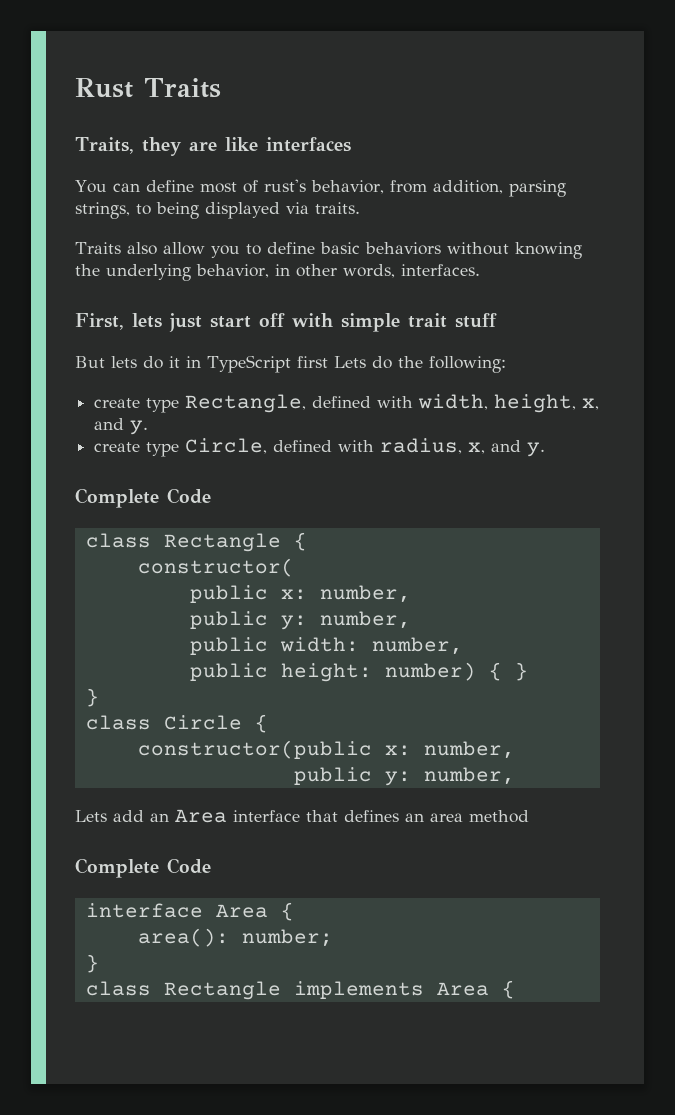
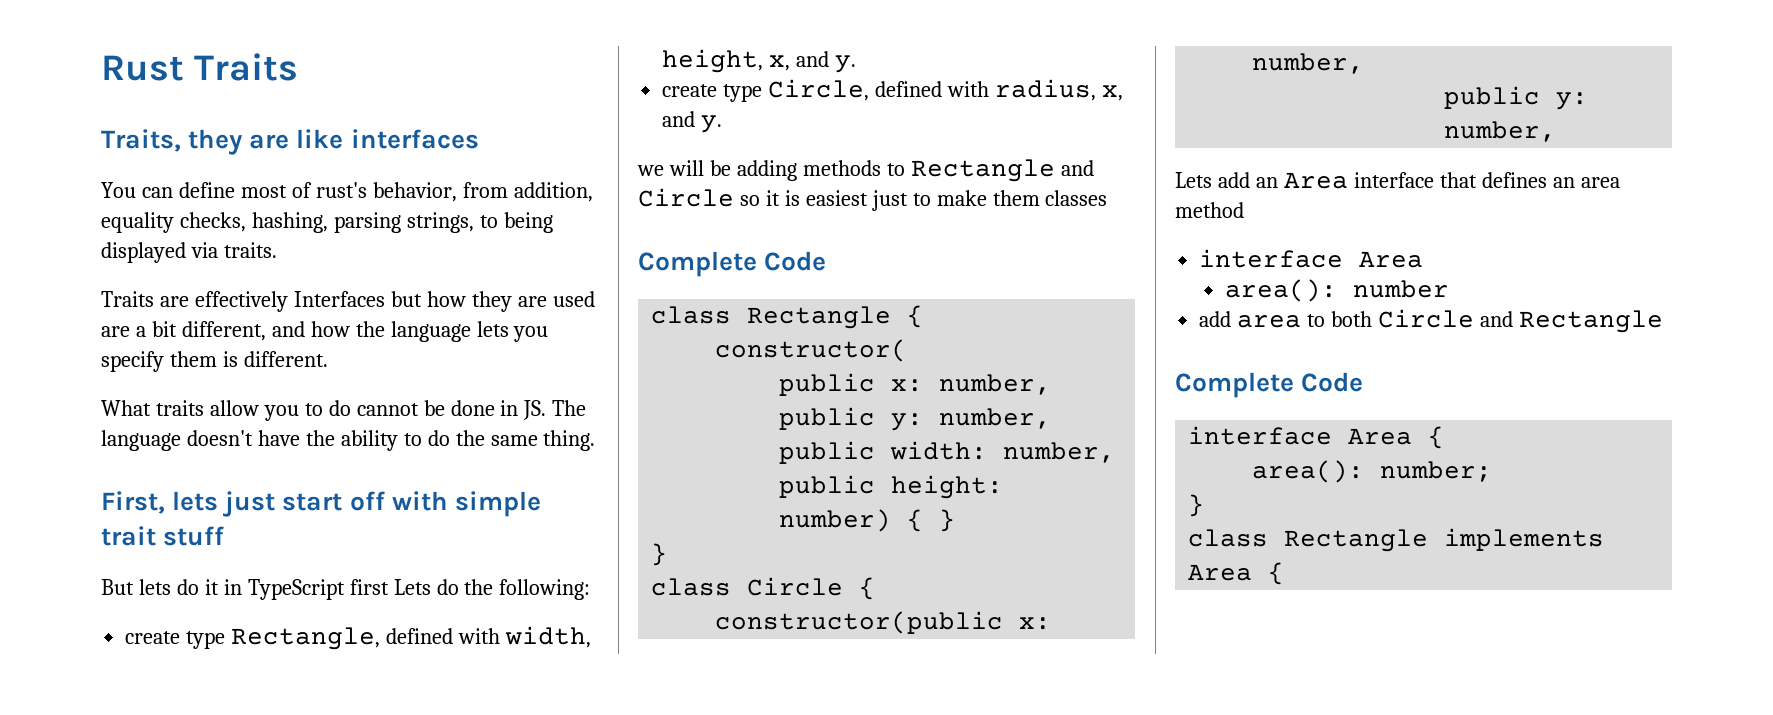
- You can define most of rust's behavior, from addition, parsing strings, to being displayed via traits.
+ You can define most of rust's behavior, from addition, equality checks, hashing, parsing strings, to being displayed via traits.
- Traits also allow you to define basic behaviors without knowing the underlying behavior, in other words, interfaces.
+ Traits are effectively Interfaces but how they are used are a bit different, and how the language lets you specify them is different.
+ What traits allow you to do cannot be done in JS. The language doesn't have the ability to do the same thing.
+ we will be adding methods to Rectangle and Circle so it is easiest just to make them classes
  Lets add an Area interface that defines an area method
+ interface Area
+ area(): number
+ add area to both Circle and Rectangle

